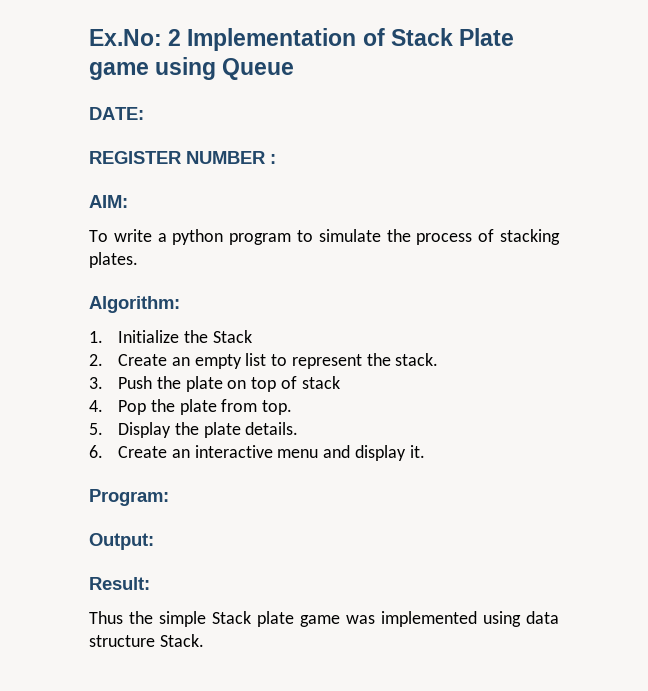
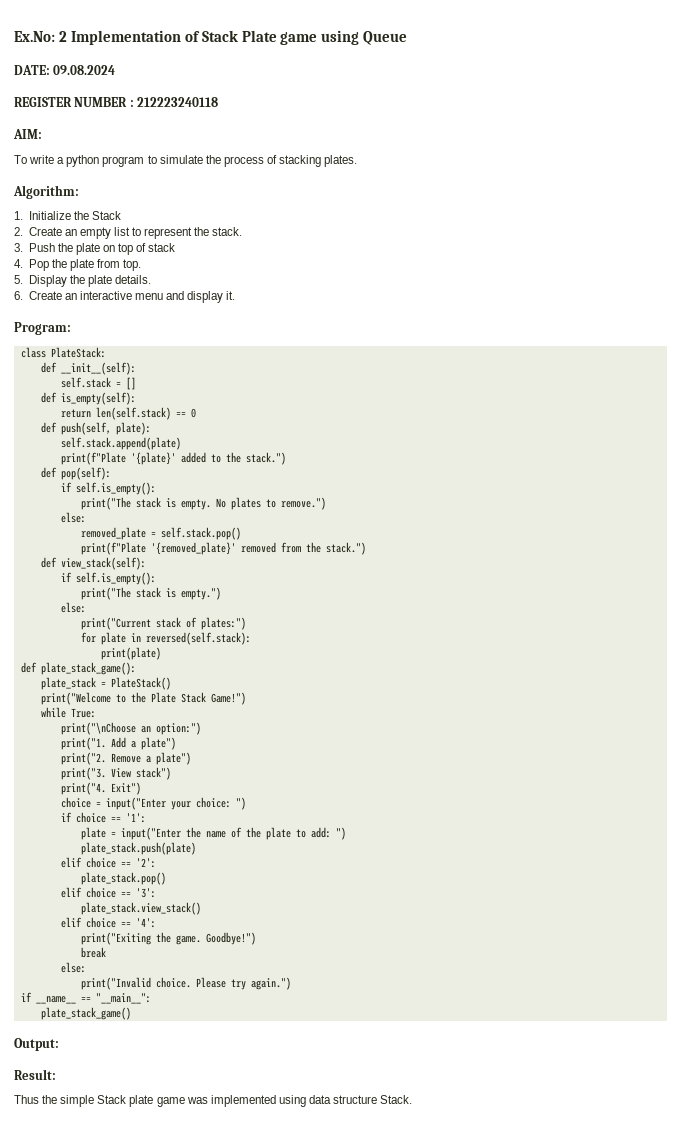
- DATE:
+ DATE: 09.08.2024
- REGISTER NUMBER :
+ REGISTER NUMBER : 212223240118
+ class PlateStack:
+ def __init__(self):
+ self.stack = []
+ def is_empty(self):
+ return len(self.stack) == 0
+ def push(self, plate):
+ self.stack.append(plate)
+ print(f"Plate '{plate}' added to the stack.")
+ def pop(self):
+ if self.is_empty():
+ print("The stack is empty. No plates to remove.")
+ else:
+ removed_plate = self.stack.pop()
+ print(f"Plate '{removed_plate}' removed from the stack.")
+ def view_stack(self):
+ if self.is_empty():
+ print("The stack is empty.")
+ else:
+ print("Current stack of plates:")
+ for plate in reversed(self.stack):
+ print(plate)
+ def plate_stack_game():
+ plate_stack = PlateStack()
+ print("Welcome to the Plate Stack Game!")
+ while True:
+ print("\nChoose an option:")
+ print("1. Add a plate")
+ print("2. Remove a plate")
+ print("3. View stack")
+ print("4. Exit")
+ choice = input("Enter your choice: ")
+ if choice == '1':
+ plate = input("Enter the name of the plate to add: ")
+ plate_stack.push(plate)
+ elif choice == '2':
+ plate_stack.pop()
+ elif choice == '3':
+ plate_stack.view_stack()
+ elif choice == '4':
+ print("Exiting the game. Goodbye!")
+ break
+ else:
+ print("Invalid choice. Please try again.")
+ if __name__ == "__main__":
+ plate_stack_game()

